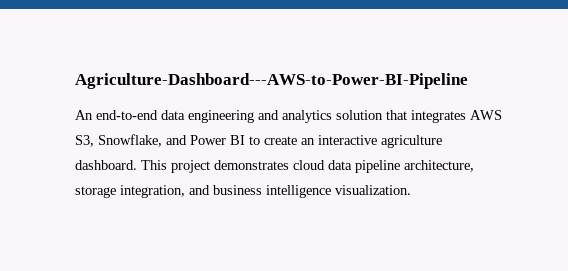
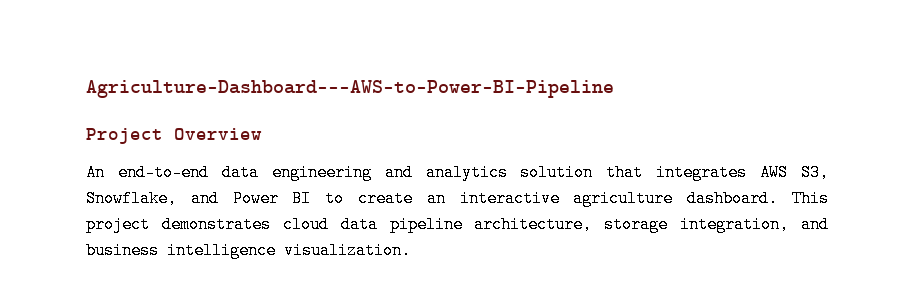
+ Project Overview

